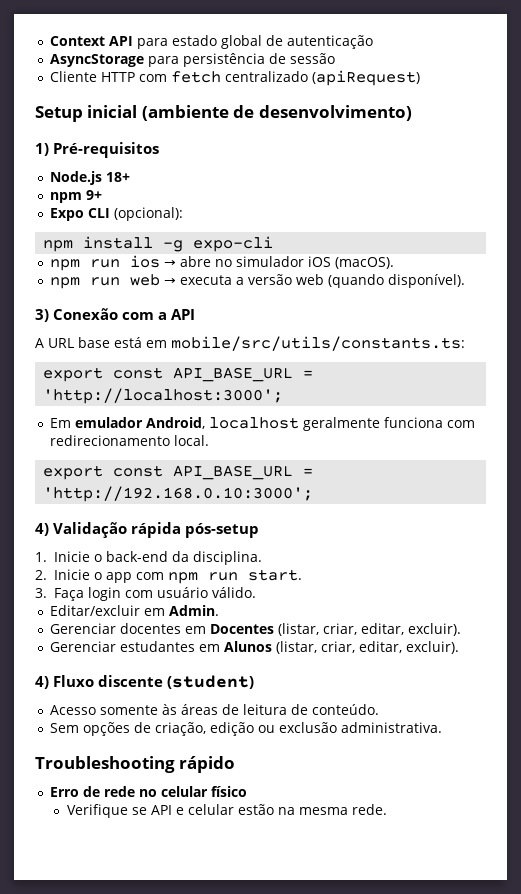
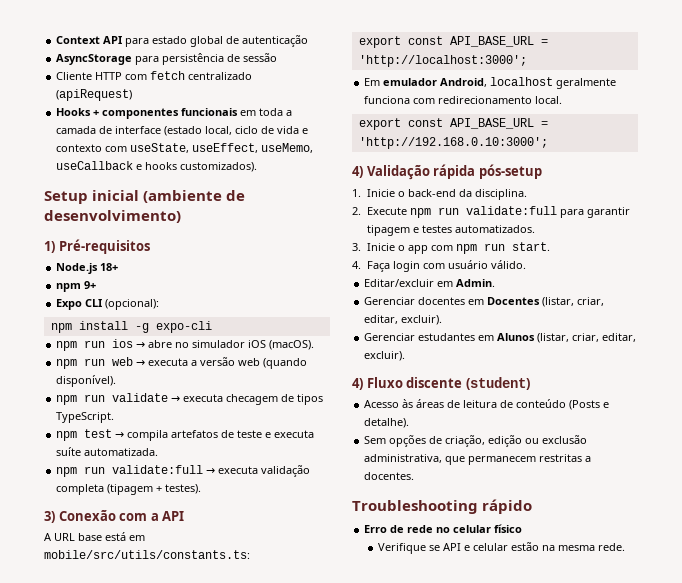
+ Hooks + componentes funcionais em toda a camada de interface (estado local, ciclo de vida e contexto com useState, useEffect, useMemo, useCallback e hooks customizados).
+ npm run validate → executa checagem de tipos TypeScript.
+ npm test → compila artefatos de teste e executa suíte automatizada.
+ npm run validate:full → executa validação completa (tipagem + testes).
- 2. Inicie o app com npm run start.
+ 2. Execute npm run validate:full para garantir tipagem e testes automatizados.
+ 3. Inicie o app com npm run start.
- 3. Faça login com usuário válido.
+ 4. Faça login com usuário válido.
- Acesso somente às áreas de leitura de conteúdo.
+ Acesso às áreas de leitura de conteúdo (Posts e detalhe).
- Sem opções de criação, edição ou exclusão administrativa.
+ Sem opções de criação, edição ou exclusão administrativa, que permanecem restritas a docentes.

